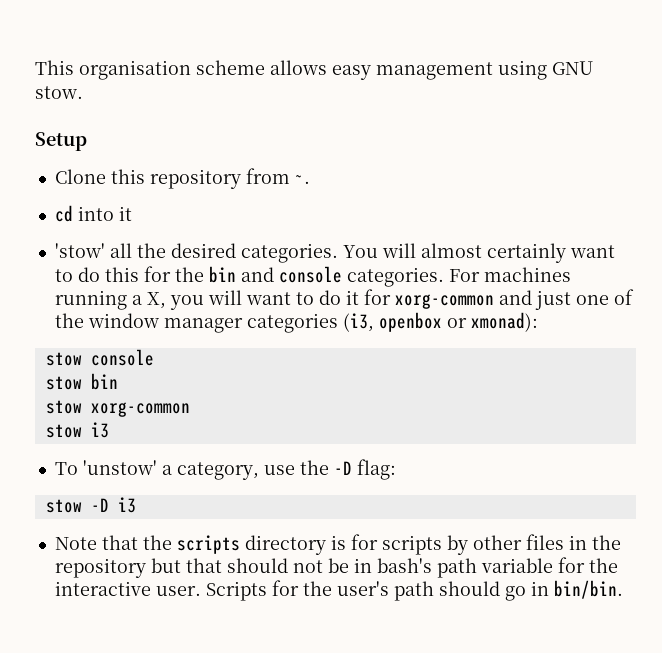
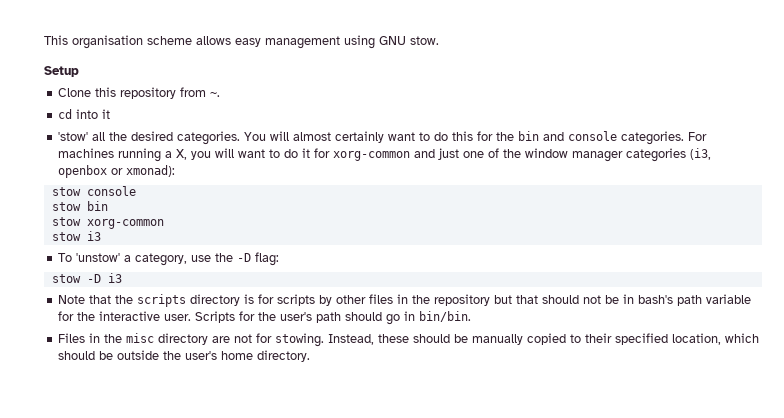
+ Files in the misc directory are not for stowing. Instead, these should be manually copied to their specified location, which should be outside the user's home directory.

